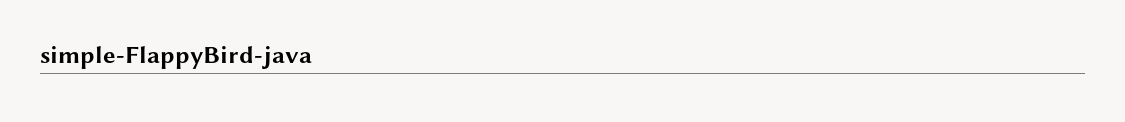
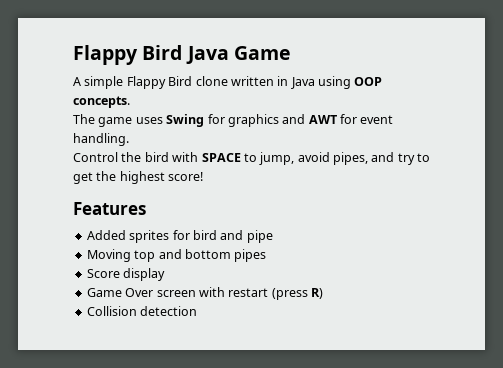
- simple-FlappyBird-java
+ Flappy Bird Java Game
+ A simple Flappy Bird clone written in Java using OOP concepts.
+ The game uses Swing for graphics and AWT for event handling.
+ Control the bird with SPACE to jump, avoid pipes, and try to get the highest score!
+ Features
+ Added sprites for bird and pipe
+ Moving top and bottom pipes
+ Score display
+ Game Over screen with restart (press R)
+ Collision detection

